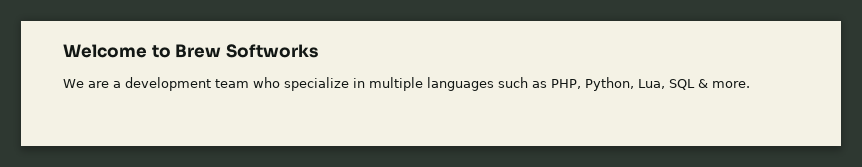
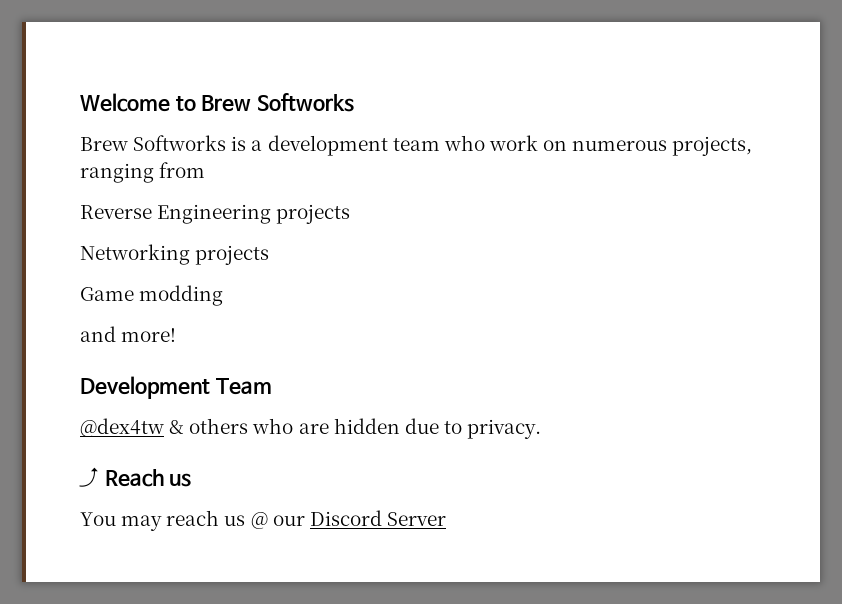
- We are a development team who specialize in multiple languages such as PHP, Python, Lua, SQL & more.
+ Brew Softworks is a development team who work on numerous projects, ranging from
+ Reverse Engineering projects
+ Networking projects
+ Game modding
+ and more!
+ Development Team
+ @dex4tw & others who are hidden due to privacy.
+ ⤴ Reach us
+ You may reach us @ our Discord Server

